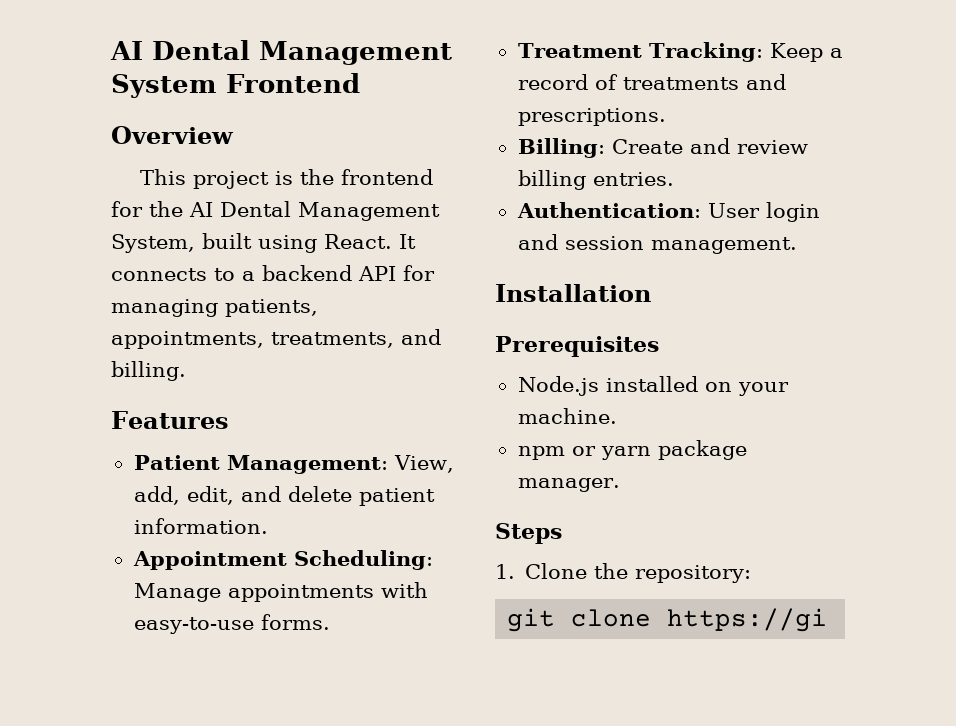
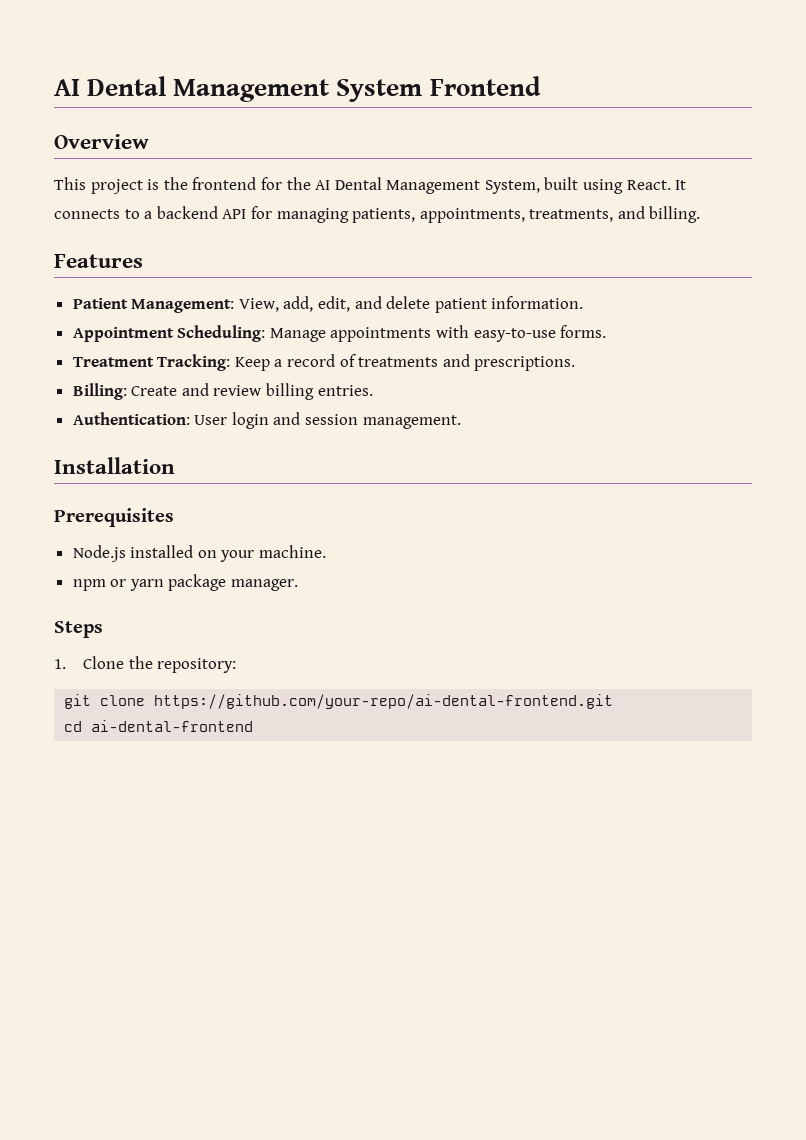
- git clone https://gi
+ git clone https://github.com/your-repo/ai-dental-frontend.git
+ cd ai-dental-frontend

